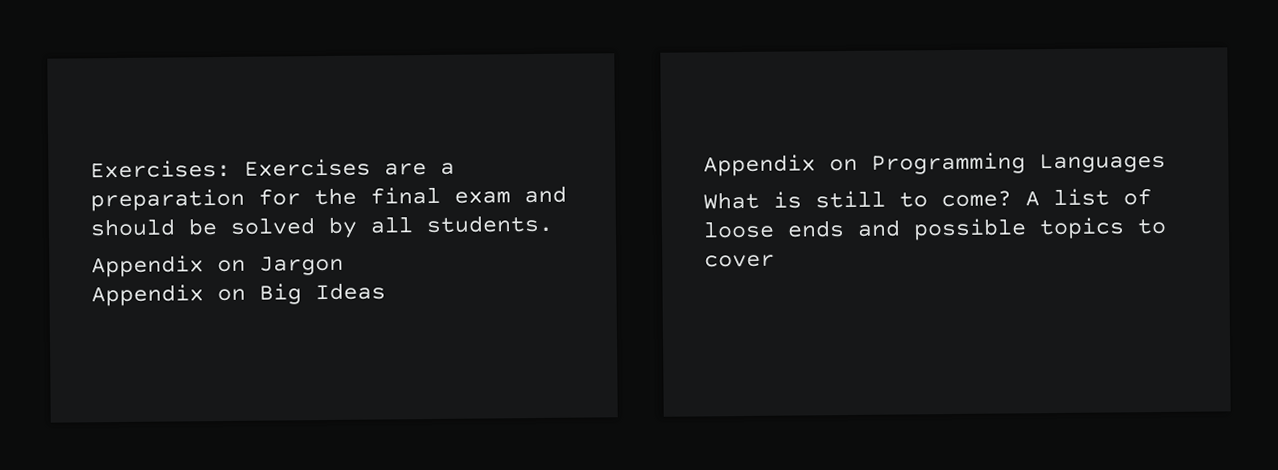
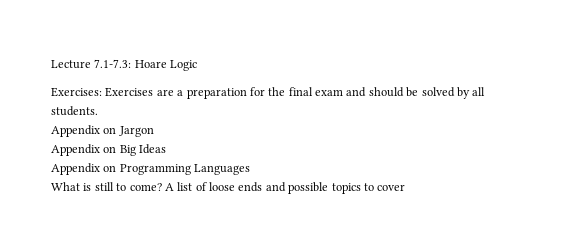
+ Lecture 7.1-7.3: Hoare Logic

